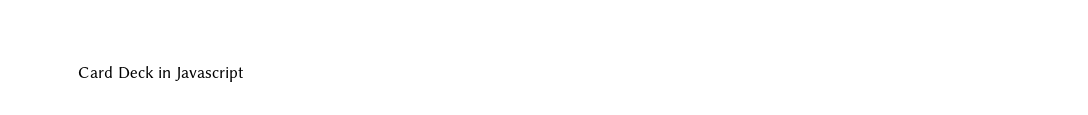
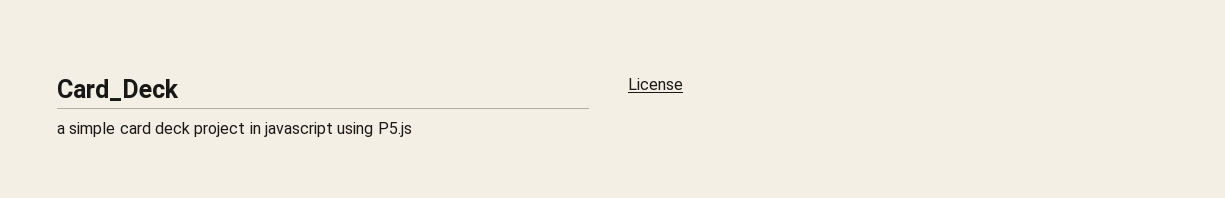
- Card Deck in Javascript
+ Card_Deck
+ a simple card deck project in javascript using P5.js
+ License

